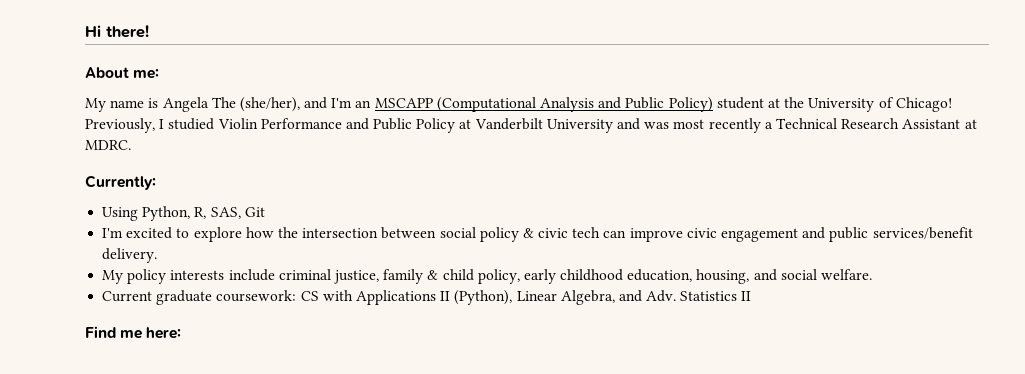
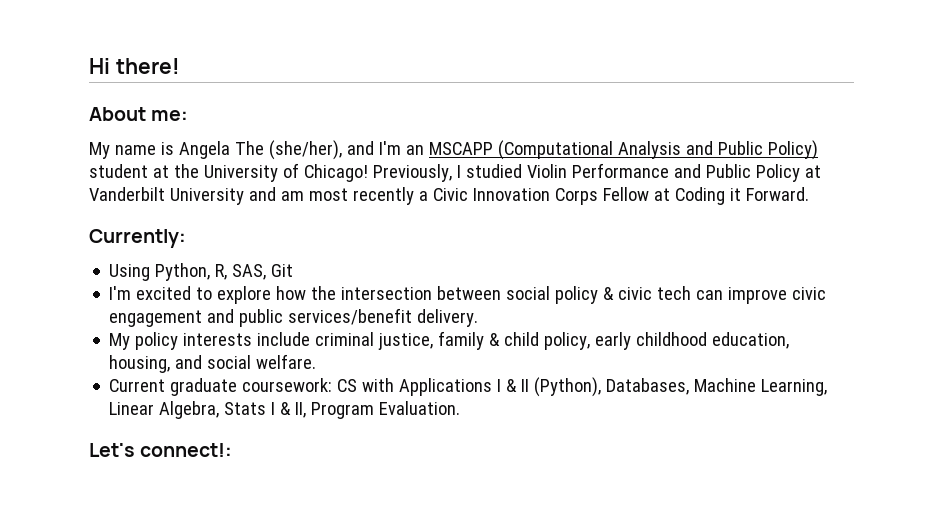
- Previously, I studied Violin Performance and Public Policy at Vanderbilt University and was most recently a Technical Research Assistant at MDRC.
+ Previously, I studied Violin Performance and Public Policy at Vanderbilt University and am most recently a Civic Innovation Corps Fellow at Coding it Forward.
- Current graduate coursework: CS with Applications II (Python), Linear Algebra, and Adv. Statistics II
- Find me here:
+ Current graduate coursework: CS with Applications I & II (Python), Databases, Machine Learning, Linear Algebra, Stats I & II, Program Evaluation.
+ Let's connect!:

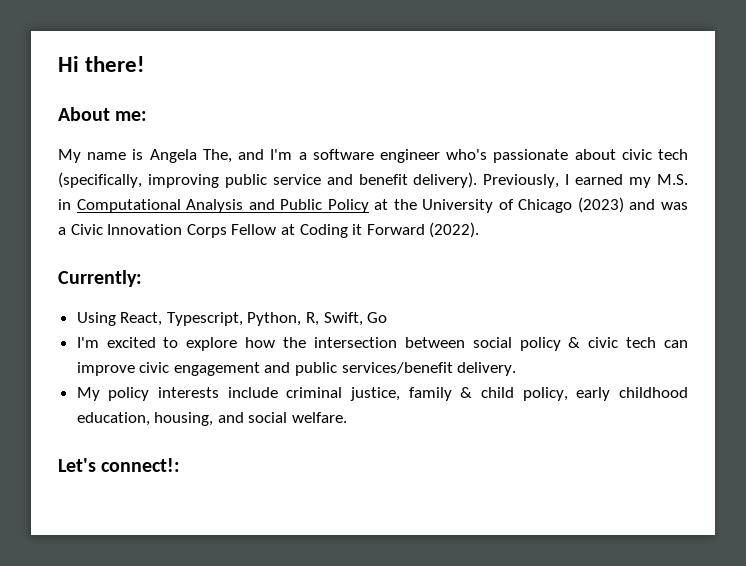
- My name is Angela The (she/her), and I'm an MSCAPP (Computational Analysis and Public Policy) student at the University of Chicago! Previously, I studied Violin Performance and Public Policy at Vanderbilt University and am most recently a Civic Innovation Corps Fellow at Coding it Forward.
+ My name is Angela The, and I'm a software engineer who's passionate about civic tech (specifically, improving public service and benefit delivery). Previously, I earned my M.S. in Computational Analysis and Public Policy at the University of Chicago (2023) and was a Civic Innovation Corps Fellow at Coding it Forward (2022).
- Using Python, R, SAS, Git
+ Using React, Typescript, Python, R, Swift, Go
- Current graduate coursework: CS with Applications I & II (Python), Databases, Machine Learning, Linear Algebra, Stats I & II, Program Evaluation.

